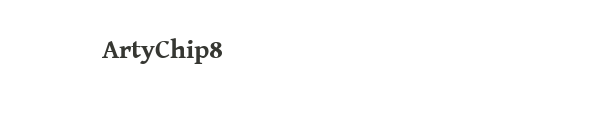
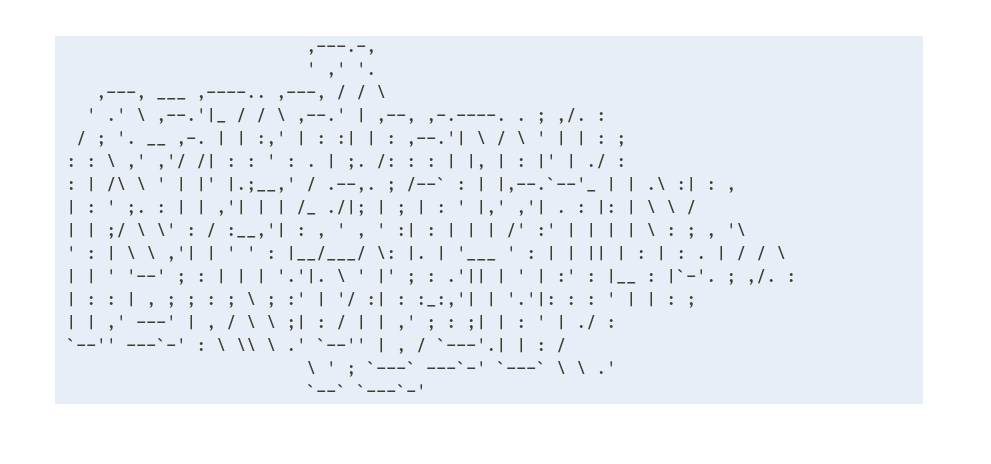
- ArtyChip8
+ ,---.-,
+ ' ,' '.
+ ,---, ___ ,----.. ,---, / / \
+ ' .' \ ,--.'|_ / / \ ,--.' | ,--, ,-.----. . ; ,/. :
+ / ; '. __ ,-. | | :,' | : :| | : ,--.'| \ / \ ' | | : ;
+ : : \ ,' ,'/ /| : : ' : . | ;. /: : : | |, | : |' | ./ :
+ : | /\ \ ' | |' |.;__,' / .--,. ; /--` : | |,--.`--'_ | | .\ :| : ,
+ | : ' ;. : | | ,'| | | /_ ./|; | ; | : ' |,' ,'| . : |: | \ \ /
+ | | ;/ \ \' : / :__,'| : , ' , ' :| : | | | /' :' | | | | \ : ; , '\
+ ' : | \ \ ,'| | ' ' : |__/___/ \: |. | '___ ' : | | || | : | : . | / / \
+ | | ' '--' ; : | | | '.'|. \ ' |' ; : .'|| | ' | :' : |__ : |`-'. ; ,/. :
+ | : : | , ; ; : ; \ ; :' | '/ :| : :_:,'| | '.'|: : : ' | | : ;
+ | | ,' ---' | , / \ \ ;| : / | | ,' ; : ;| | : ' | ./ :
+ `--'' ---`-' : \ \\ \ .' `--'' | , / `---'.| | : /
+ \ ' ; `---` ---`-' `---` \ \ .'
+ `--` `---`-'

